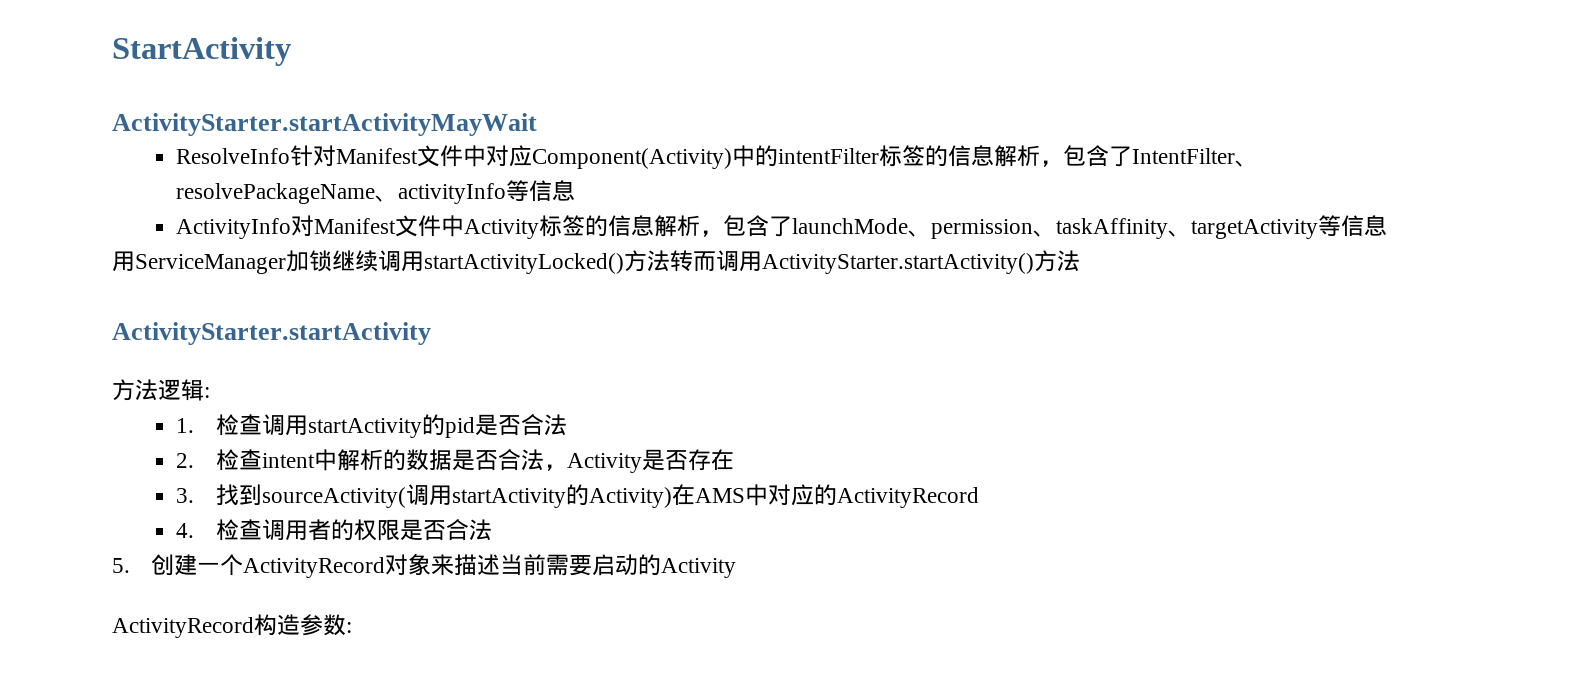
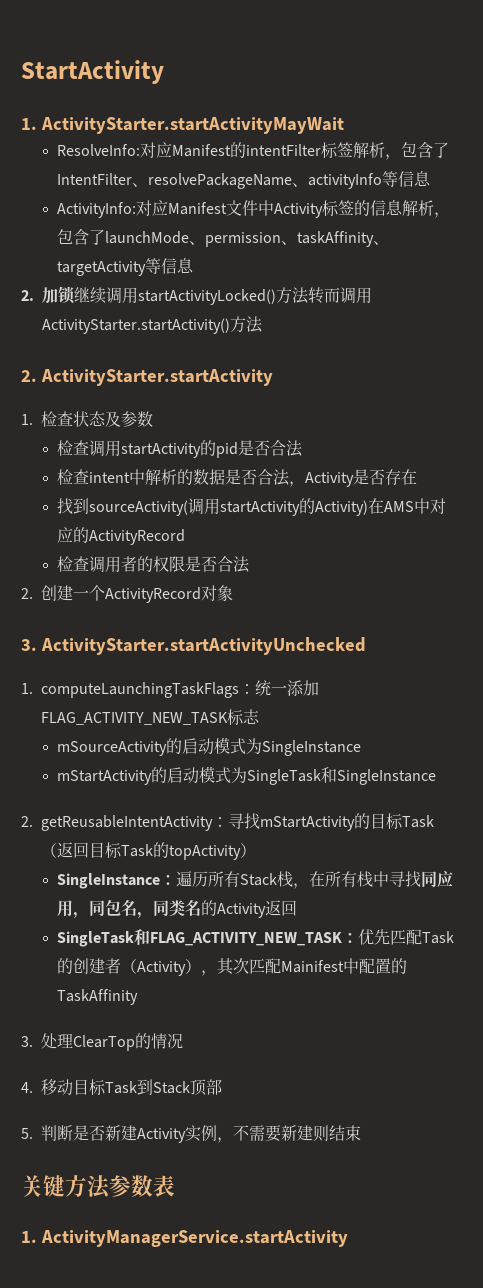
- ActivityStarter.startActivityMayWait
+ 1. ActivityStarter.startActivityMayWait
- ResolveInfo针对Manifest文件中对应Component(Activity)中的intentFilter标签的信息解析，包含了IntentFilter、resolvePackageName、activityInfo等信息
+ ResolveInfo:对应Manifest的intentFilter标签解析，包含了IntentFilter、resolvePackageName、activityInfo等信息
- ActivityInfo对Manifest文件中Activity标签的信息解析，包含了launchMode、permission、taskAffinity、targetActivity等信息
+ ActivityInfo:对应Manifest文件中Activity标签的信息解析，包含了launchMode、permission、taskAffinity、targetActivity等信息
- 用ServiceManager加锁继续调用startActivityLocked()方法转而调用ActivityStarter.startActivity()方法
+ 2.加锁继续调用startActivityLocked()方法转而调用ActivityStarter.startActivity()方法
- ActivityStarter.startActivity
+ 2. ActivityStarter.startActivity
- 方法逻辑:
- 1.检查调用startActivity的pid是否合法
+ 1.检查状态及参数
+ 检查调用startActivity的pid是否合法
- 2.检查intent中解析的数据是否合法，Activity是否存在
+ 检查intent中解析的数据是否合法，Activity是否存在
- 3.找到sourceActivity(调用startActivity的Activity)在AMS中对应的ActivityRecord
+ 找到sourceActivity(调用startActivity的Activity)在AMS中对应的ActivityRecord
- 4.检查调用者的权限是否合法
+ 检查调用者的权限是否合法
- 5.创建一个ActivityRecord对象来描述当前需要启动的Activity
- ActivityRecord构造参数:
+ 2.创建一个ActivityRecord对象
+ 3. ActivityStarter.startActivityUnchecked
+ 1. computeLaunchingTaskFlags：统一添加FLAG_ACTIVITY_NEW_TASK标志
+ mSourceActivity的启动模式为SingleInstance
+ mStartActivity的启动模式为SingleTask和SingleInstance
+ 2. getReusableIntentActivity：寻找mStartActivity的目标Task（返回目标Task的topActivity）
+ SingleInstance：遍历所有Stack栈，在所有栈中寻找同应用，同包名，同类名的Activity返回
+ SingleTask和FLAG_ACTIVITY_NEW_TASK：优先匹配Task的创建者（Activity），其次匹配Mainifest中配置的TaskAffinity
+ 3.处理ClearTop的情况
+ 4.移动目标Task到Stack顶部
+ 5.判断是否新建Activity实例，不需要新建则结束
+ 关键方法参数表
+ 1. ActivityManagerService.startActivity

